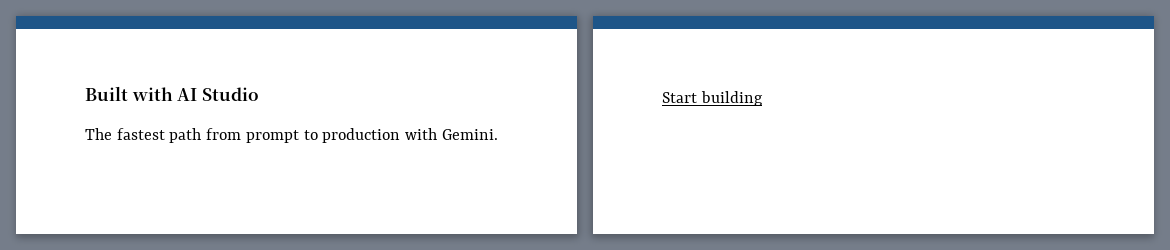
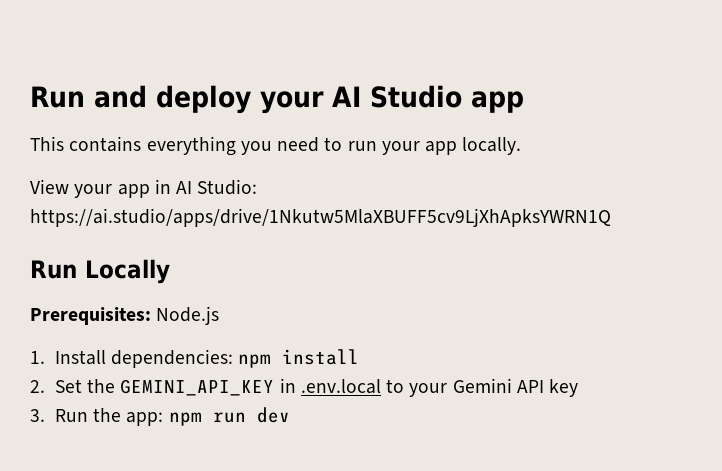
- Built with AI Studio
- The fastest path from prompt to production with Gemini.
- Start building
+ Run and deploy your AI Studio app
+ This contains everything you need to run your app locally.
+ View your app in AI Studio: https://ai.studio/apps/drive/1Nkutw5MlaXBUFF5cv9LjXhApksYWRN1Q
+ Run Locally
+ Prerequisites: Node.js
+ 1. Install dependencies: npm install
+ 2. Set the GEMINI_API_KEY in .env.local to your Gemini API key
+ 3. Run the app: npm run dev

